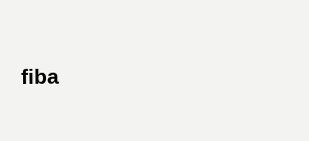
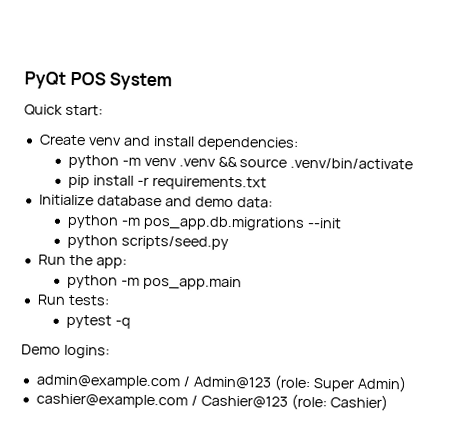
- fiba
+ PyQt POS System
+ Quick start:
+ Create venv and install dependencies:
+ python -m venv .venv && source .venv/bin/activate
+ pip install -r requirements.txt
+ Initialize database and demo data:
+ python -m pos_app.db.migrations --init
+ python scripts/seed.py
+ Run the app:
+ python -m pos_app.main
+ Run tests:
+ pytest -q
+ Demo logins:
+ admin@example.com / Admin@123 (role: Super Admin)
+ cashier@example.com / Cashier@123 (role: Cashier)

